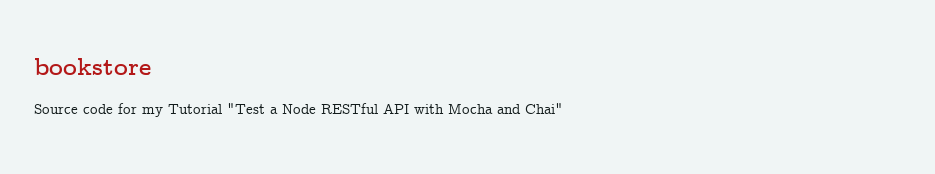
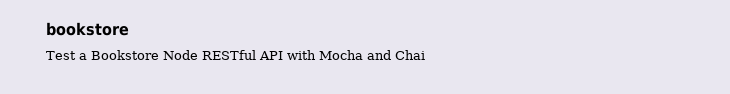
- Source code for my Tutorial "Test a Node RESTful API with Mocha and Chai"
+ Test a Bookstore Node RESTful API with Mocha and Chai

